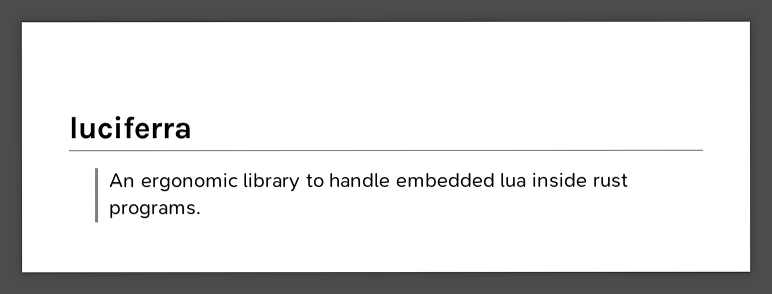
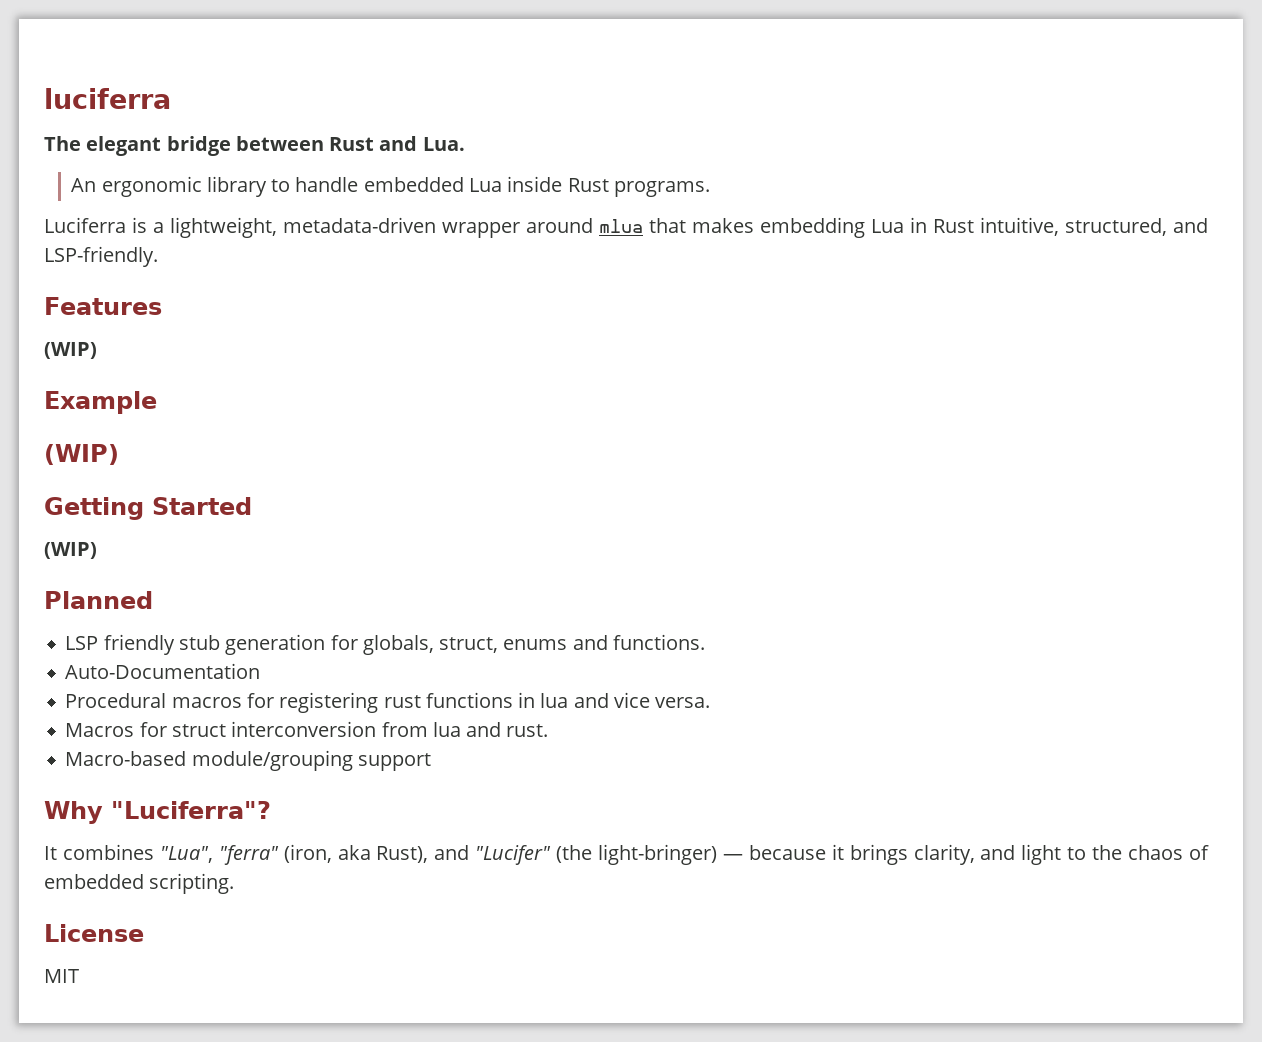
+ The elegant bridge between Rust and Lua.
- An ergonomic library to handle embedded lua inside rust programs.
+ An ergonomic library to handle embedded Lua inside Rust programs.
+ Luciferra is a lightweight, metadata-driven wrapper around mlua that makes embedding Lua in Rust intuitive, structured, and LSP-friendly.
+ Features
+ (WIP)
+ Example
+ (WIP)
+ Getting Started
+ (WIP)
+ Planned
+ LSP friendly stub generation for globals, struct, enums and functions.
+ Auto-Documentation
+ Procedural macros for registering rust functions in lua and vice versa.
+ Macros for struct interconversion from lua and rust.
+ Macro-based module/grouping support
+ Why "Luciferra"?
+ It combines "Lua", "ferra" (iron, aka Rust), and "Lucifer" (the light-bringer) — because it brings clarity, and light to the chaos of embedded scripting.
+ License
+ MIT

